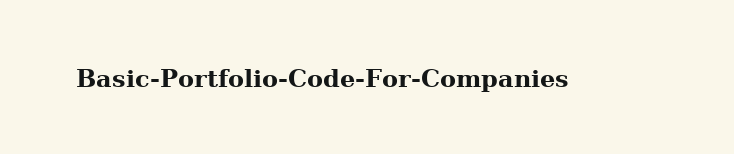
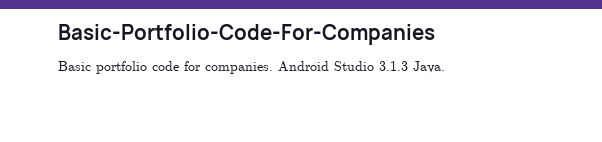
+ Basic portfolio code for companies. Android Studio 3.1.3 Java.

